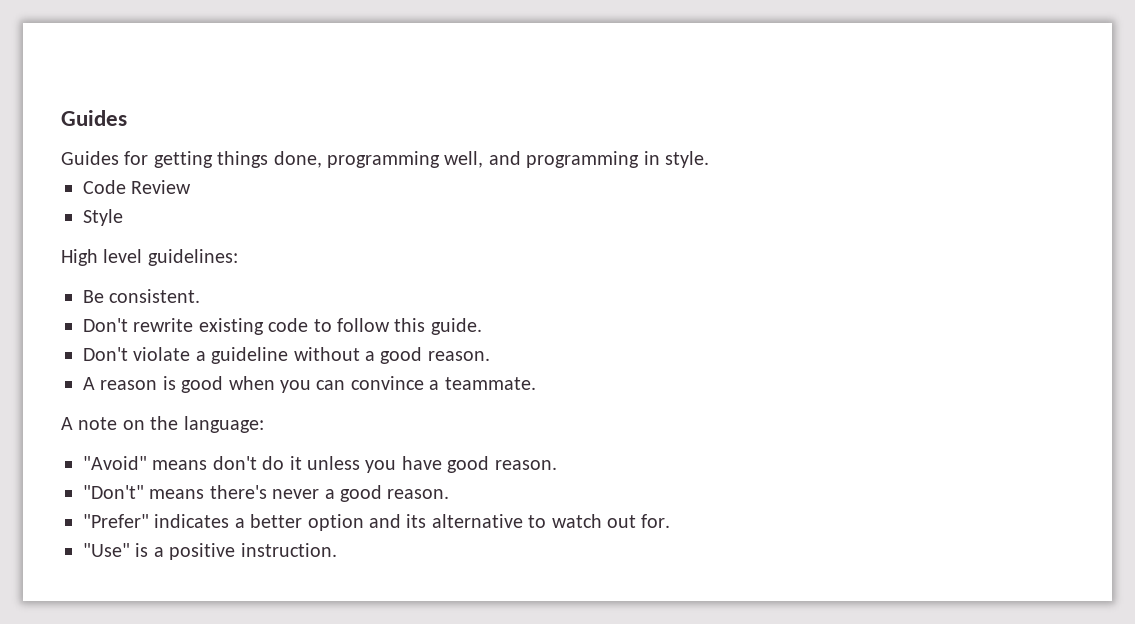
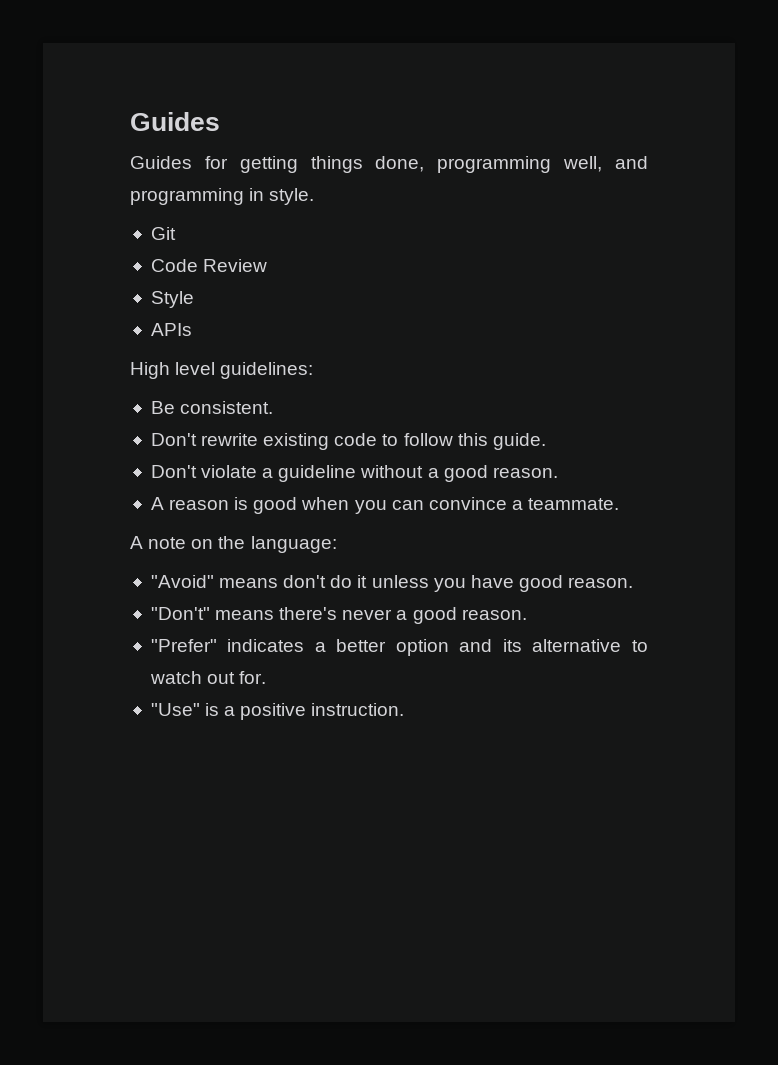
+ Git
+ APIs

